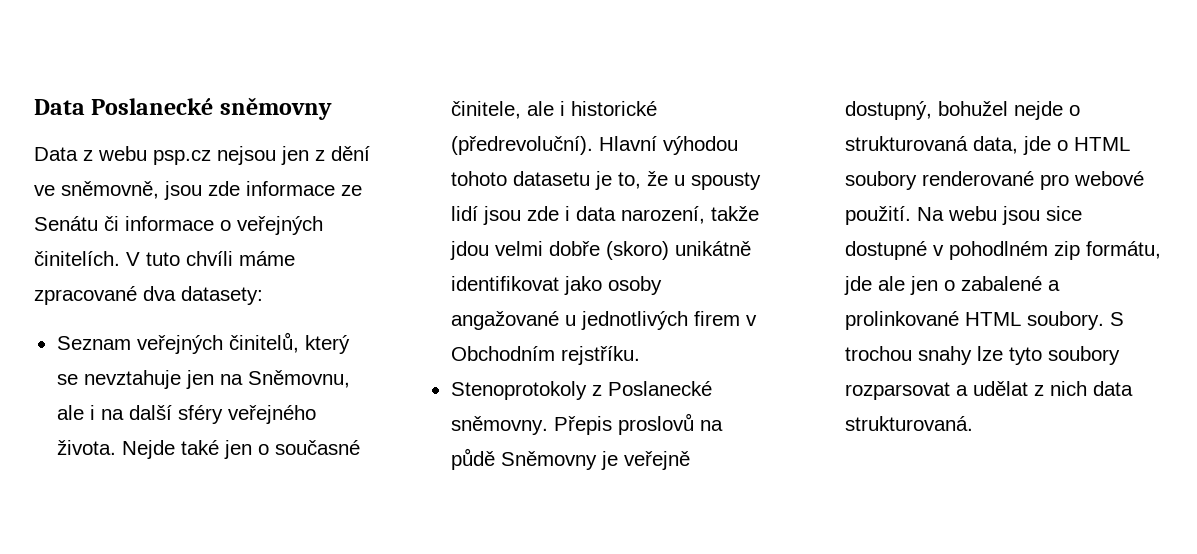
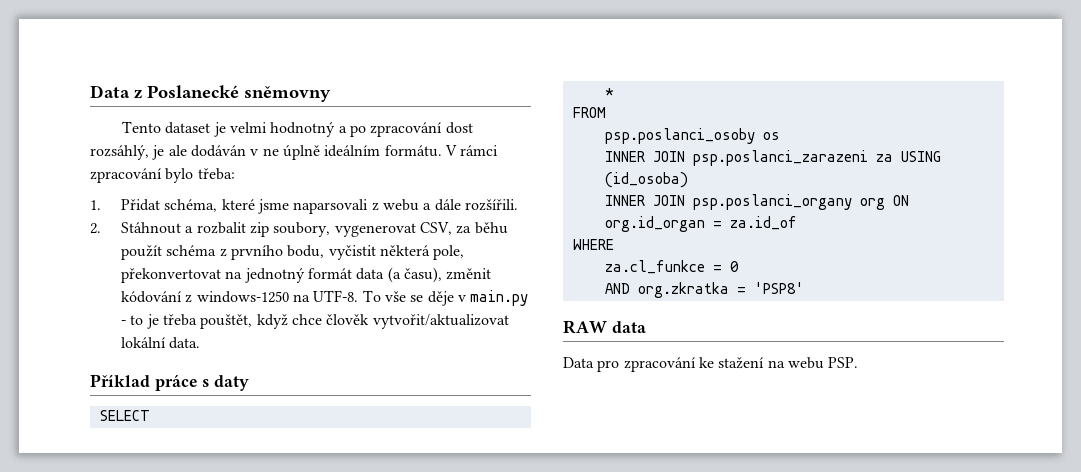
- Data Poslanecké sněmovny
+ Data z Poslanecké sněmovny
- Data z webu psp.cz nejsou jen z dění ve sněmovně, jsou zde informace ze Senátu či informace o veřejných činitelích. V tuto chvíli máme zpracované dva datasety:
- Seznam veřejných činitelů, který se nevztahuje jen na Sněmovnu, ale i na další sféry veřejného života. Nejde také jen o současné činitele, ale i historické (předrevoluční). Hlavní výhodou tohoto datasetu je to, že u spousty lidí jsou zde i data narození, takže jdou velmi dobře (skoro) unikátně identifikovat jako osoby angažované u jednotlivých firem v Obchodním rejstříku.
- Stenoprotokoly z Poslanecké sněmovny. Přepis proslovů na půdě Sněmovny je veřejně dostupný, bohužel nejde o strukturovaná data, jde o HTML soubory renderované pro webové použití. Na webu jsou sice dostupné v pohodlném zip formátu, jde ale jen o zabalené a prolinkované HTML soubory. S trochou snahy lze tyto soubory rozparsovat a udělat z nich data strukturovaná.
+ Tento dataset je velmi hodnotný a po zpracování dost rozsáhlý, je ale dodáván v ne úplně ideálním formátu. V rámci zpracování bylo třeba:
+ 1. Přidat schéma, které jsme naparsovali z webu a dále rozšířili.
+ 2. Stáhnout a rozbalit zip soubory, vygenerovat CSV, za běhu použít schéma z prvního bodu, vyčistit některá pole, překonvertovat na jednotný formát data (a času), změnit kódování z windows-1250 na UTF-8. To vše se děje v main.py - to je třeba pouštět, když chce člověk vytvořit/aktualizovat lokální data.
+ Příklad práce s daty
+ SELECT
+ *
+ FROM
+ psp.poslanci_osoby os
+ INNER JOIN psp.poslanci_zarazeni za USING (id_osoba)
+ INNER JOIN psp.poslanci_organy org ON org.id_organ = za.id_of
+ WHERE
+ za.cl_funkce = 0
+ AND org.zkratka = 'PSP8'
+ RAW data
+ Data pro zpracování ke stažení na webu PSP.

